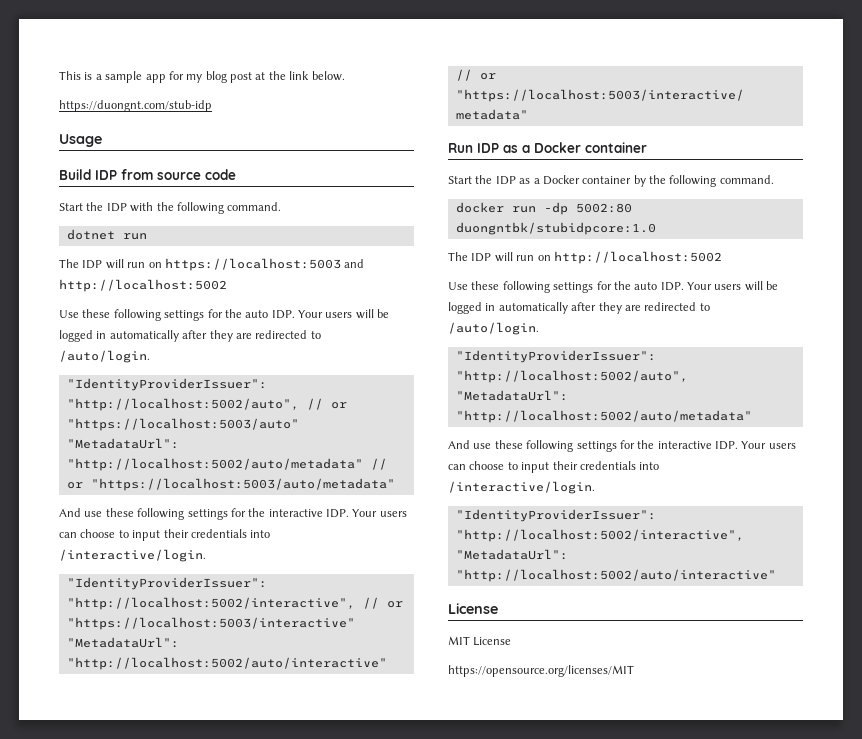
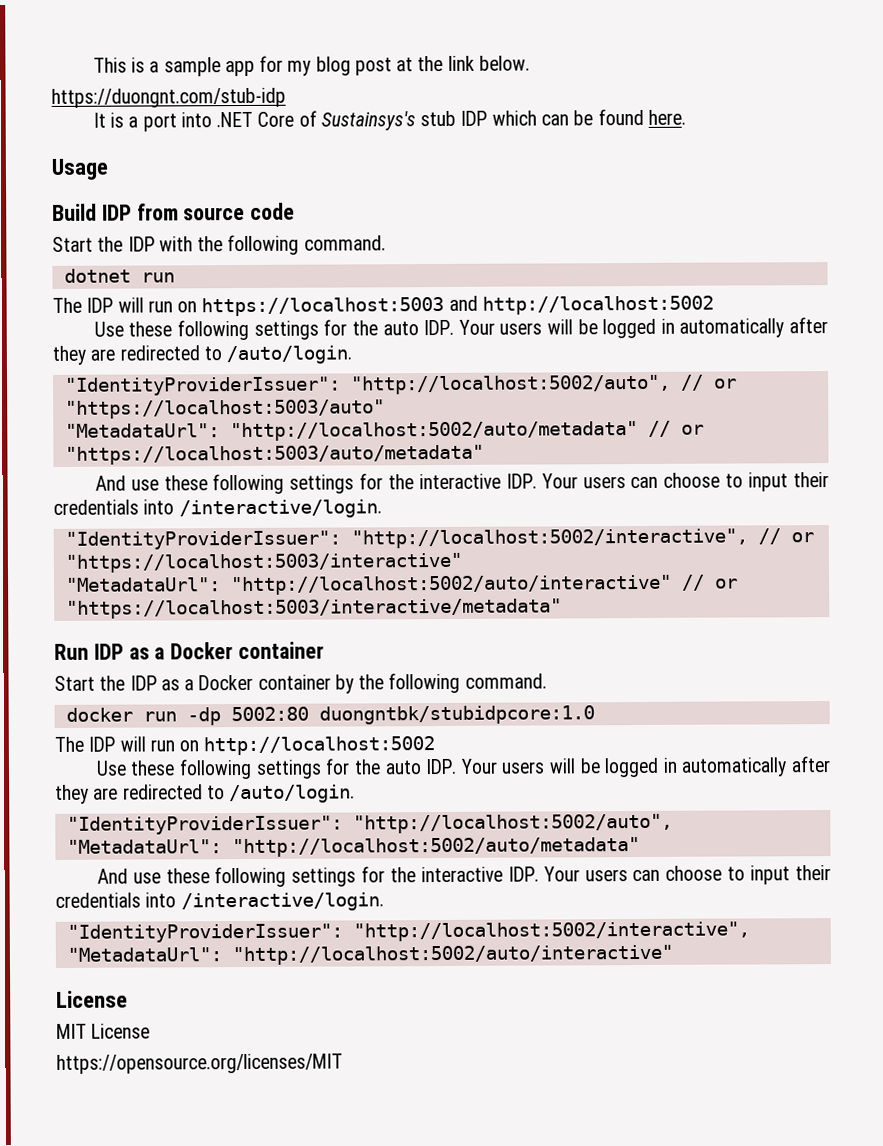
+ It is a port into .NET Core of Sustainsys's stub IDP which can be found here.

